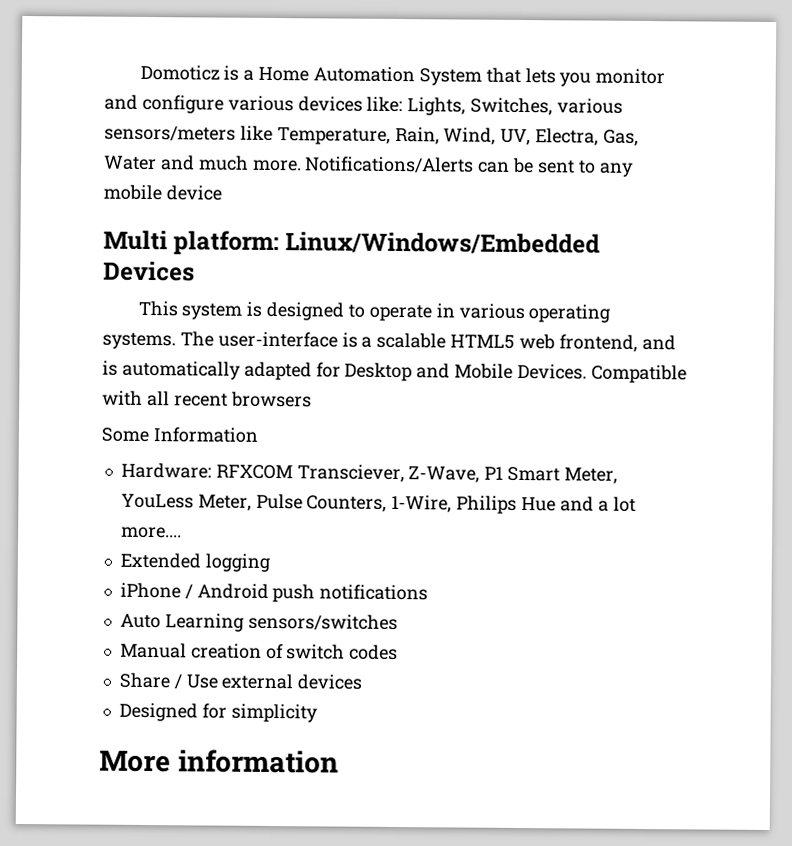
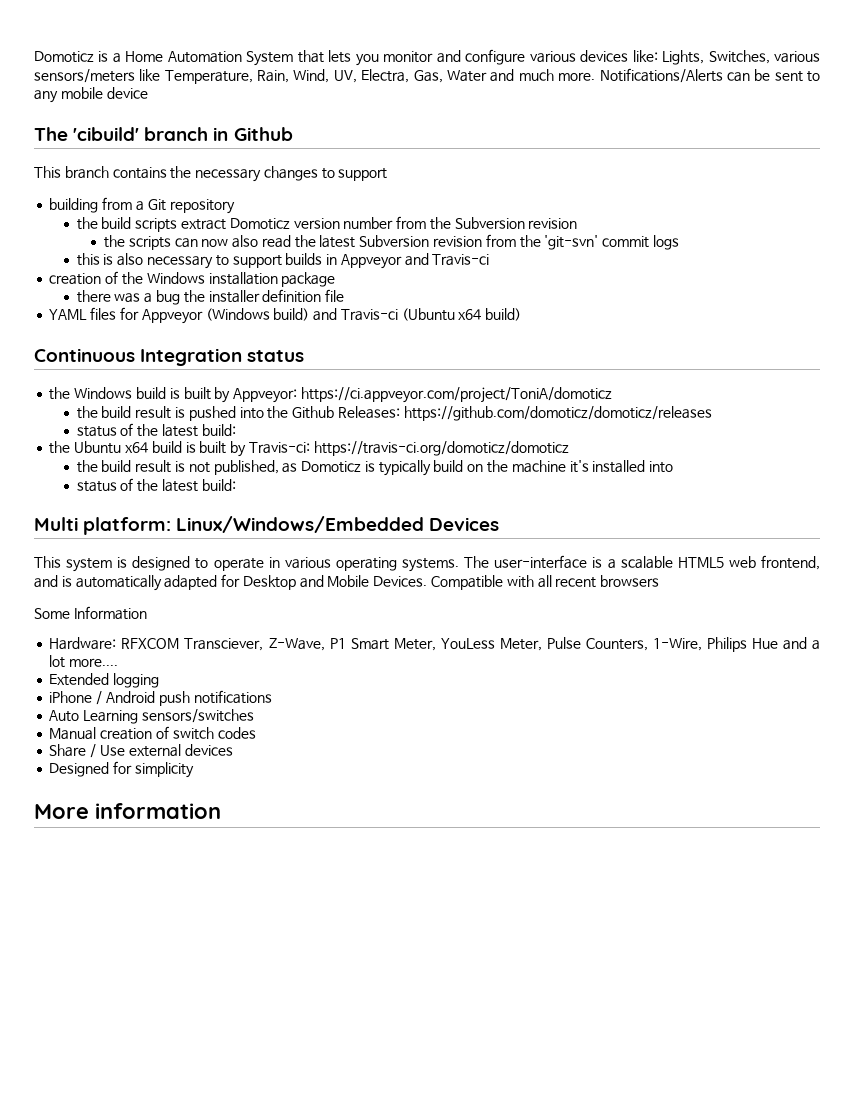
+ The 'cibuild' branch in Github
+ This branch contains the necessary changes to support
+ building from a Git repository
+ the build scripts extract Domoticz version number from the Subversion revision
+ the scripts can now also read the latest Subversion revision from the 'git-svn' commit logs
+ this is also necessary to support builds in Appveyor and Travis-ci
+ creation of the Windows installation package
+ there was a bug the installer definition file
+ YAML files for Appveyor (Windows build) and Travis-ci (Ubuntu x64 build)
+ Continuous Integration status
+ the Windows build is built by Appveyor: https://ci.appveyor.com/project/ToniA/domoticz
+ the build result is pushed into the Github Releases: https://github.com/domoticz/domoticz/releases
+ status of the latest build:
+ the Ubuntu x64 build is built by Travis-ci: https://travis-ci.org/domoticz/domoticz
+ the build result is not published, as Domoticz is typically build on the machine it's installed into
+ status of the latest build:

